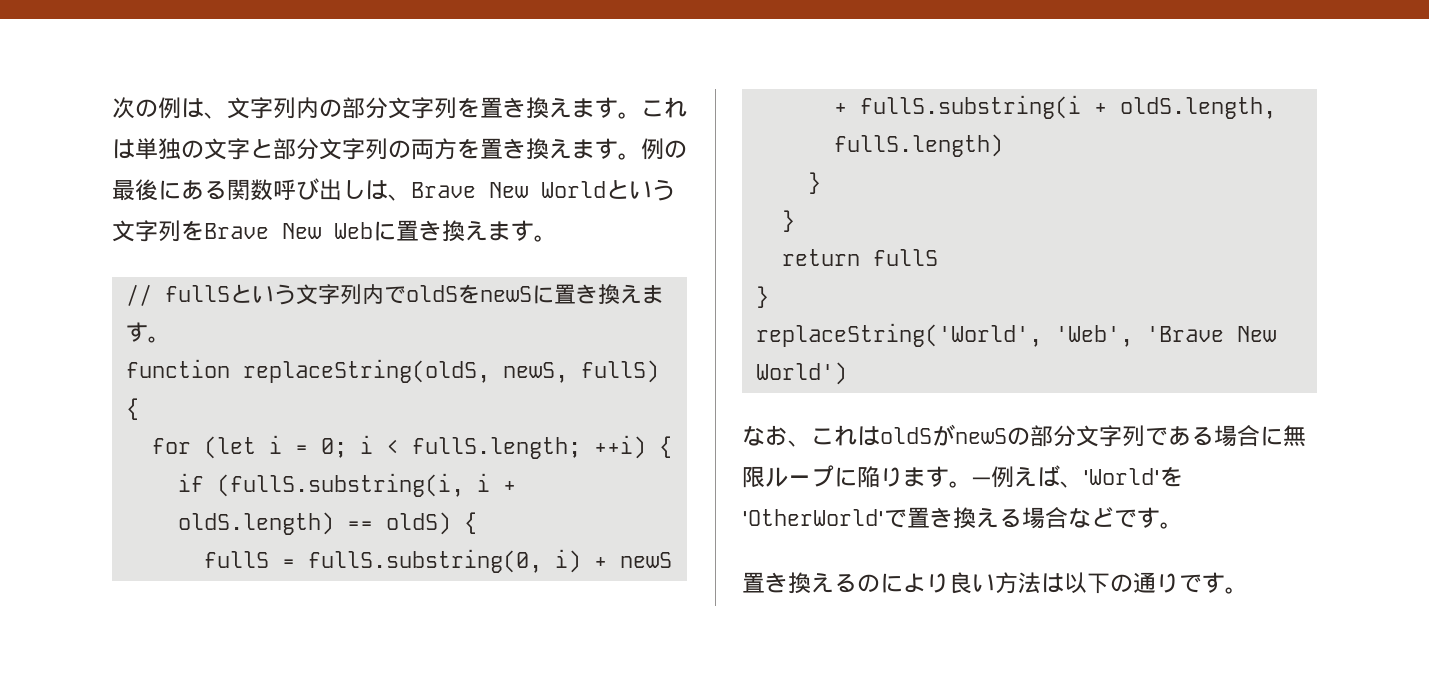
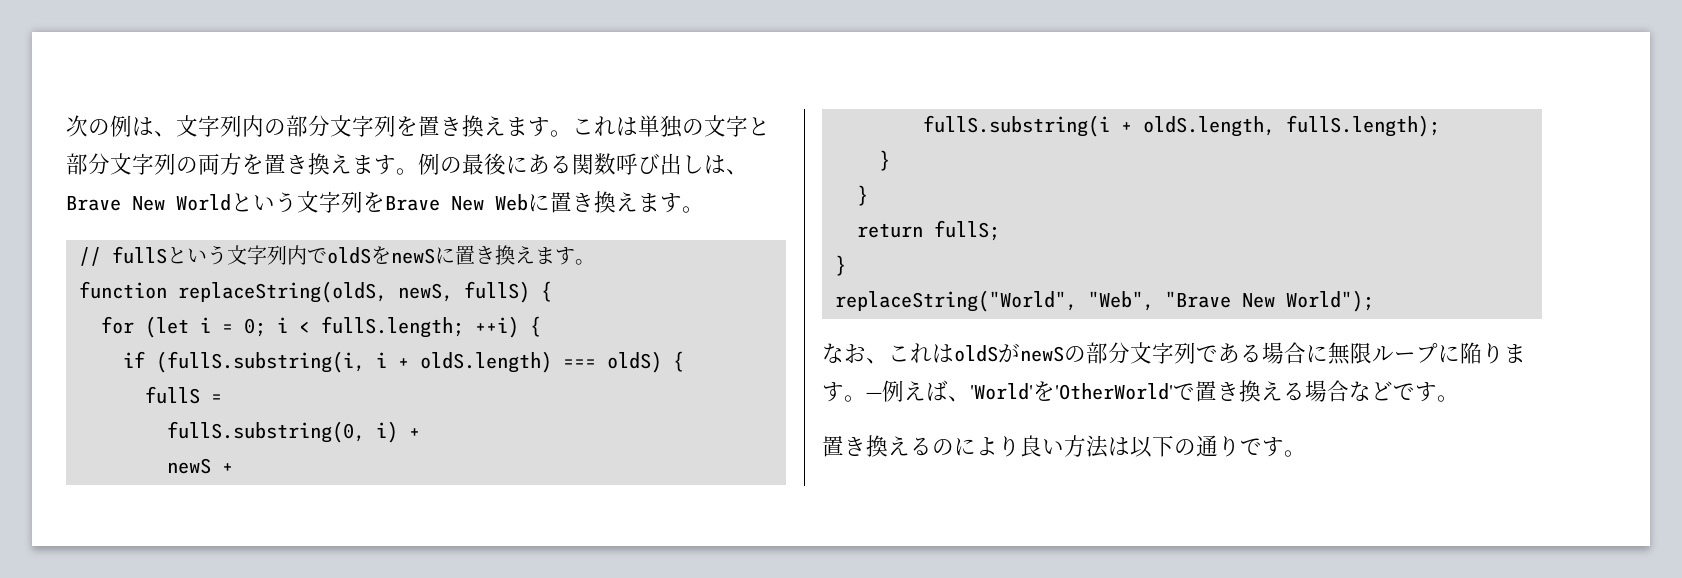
- if (fullS.substring(i, i + oldS.length) == oldS) {
+ if (fullS.substring(i, i + oldS.length) === oldS) {
- fullS = fullS.substring(0, i) + newS + fullS.substring(i + oldS.length, fullS.length)
+ fullS =
+ fullS.substring(0, i) +
+ newS +
+ fullS.substring(i + oldS.length, fullS.length);
- return fullS
+ return fullS;
  }
- replaceString('World', 'Web', 'Brave New World')
+ replaceString("World", "Web", "Brave New World");

